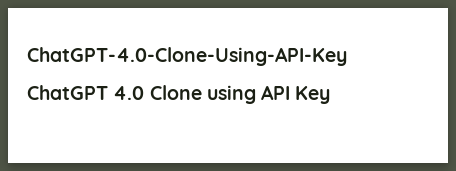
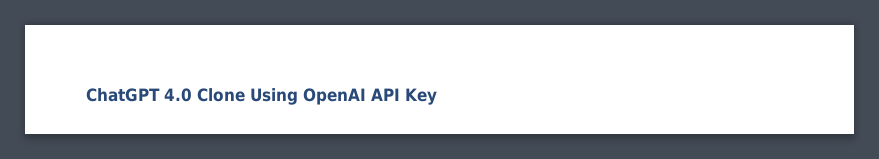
- ChatGPT-4.0-Clone-Using-API-Key
- ChatGPT 4.0 Clone using API Key
+ ChatGPT 4.0 Clone Using OpenAI API Key

